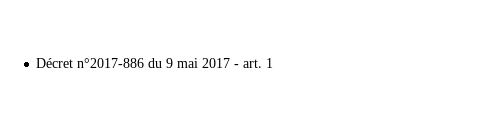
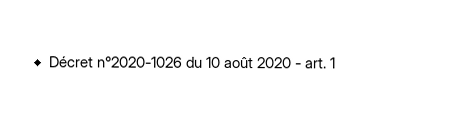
- Décret n°2017-886 du 9 mai 2017 - art. 1
+ Décret n°2020-1026 du 10 août 2020 - art. 1

